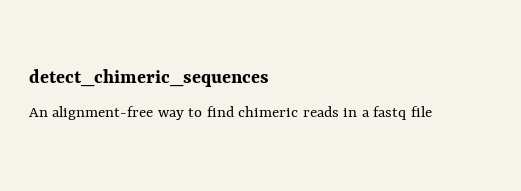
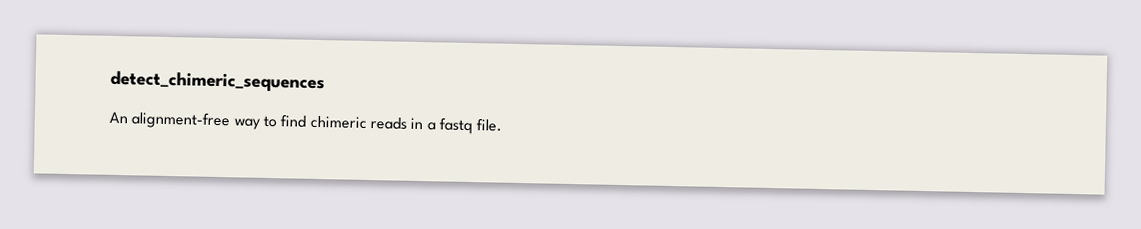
- An alignment-free way to find chimeric reads in a fastq file
+ An alignment-free way to find chimeric reads in a fastq file.

